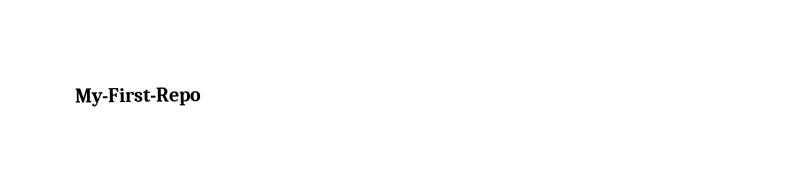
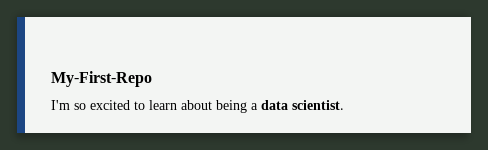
+ I'm so excited to learn about being a data scientist.

